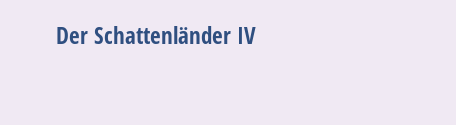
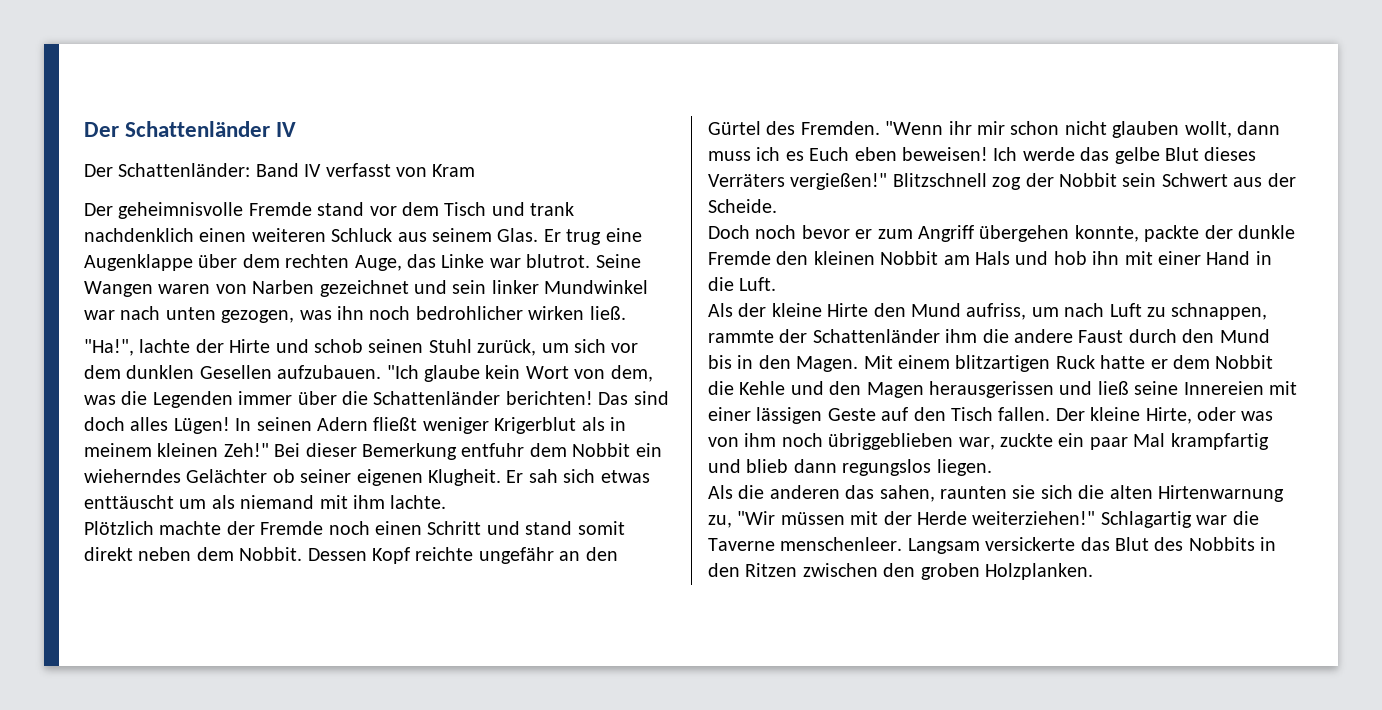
+ Der Schattenländer: Band IV verfasst von Kram
+ Der geheimnisvolle Fremde stand vor dem Tisch und trank nachdenklich einen weiteren Schluck aus seinem Glas. Er trug eine Augenklappe über dem rechten Auge, das Linke war blutrot. Seine Wangen waren von Narben gezeichnet und sein linker Mundwinkel war nach unten gezogen, was ihn noch bedrohlicher wirken ließ.
+ "Ha!", lachte der Hirte und schob seinen Stuhl zurück, um sich vor dem dunklen Gesellen aufzubauen. "Ich glaube kein Wort von dem, was die Legenden immer über die Schattenländer berichten! Das sind doch alles Lügen! In seinen Adern fließt weniger Krigerblut als in meinem kleinen Zeh!" Bei dieser Bemerkung entfuhr dem Nobbit ein wieherndes Gelächter ob seiner eigenen Klugheit. Er sah sich etwas enttäuscht um als niemand mit ihm lachte.
+ Plötzlich machte der Fremde noch einen Schritt und stand somit direkt neben dem Nobbit. Dessen Kopf reichte ungefähr an den Gürtel des Fremden. "Wenn ihr mir schon nicht glauben wollt, dann muss ich es Euch eben beweisen! Ich werde das gelbe Blut dieses Verräters vergießen!" Blitzschnell zog der Nobbit sein Schwert aus der Scheide.
+ Doch noch bevor er zum Angriff übergehen konnte, packte der dunkle Fremde den kleinen Nobbit am Hals und hob ihn mit einer Hand in die Luft.
+ Als der kleine Hirte den Mund aufriss, um nach Luft zu schnappen, rammte der Schattenländer ihm die andere Faust durch den Mund bis in den Magen. Mit einem blitzartigen Ruck hatte er dem Nobbit die Kehle und den Magen herausgerissen und ließ seine Innereien mit einer lässigen Geste auf den Tisch fallen. Der kleine Hirte, oder was von ihm noch übriggeblieben war, zuckte ein paar Mal krampfartig und blieb dann regungslos liegen.
+ Als die anderen das sahen, raunten sie sich die alten Hirtenwarnung zu, "Wir müssen mit der Herde weiterziehen!" Schlagartig war die Taverne menschenleer. Langsam versickerte das Blut des Nobbits in den Ritzen zwischen den groben Holzplanken.

